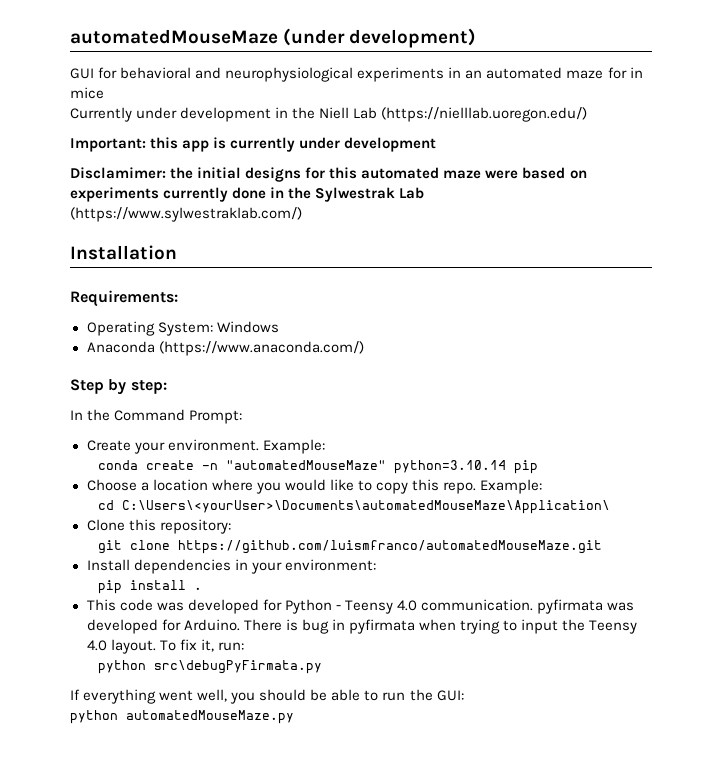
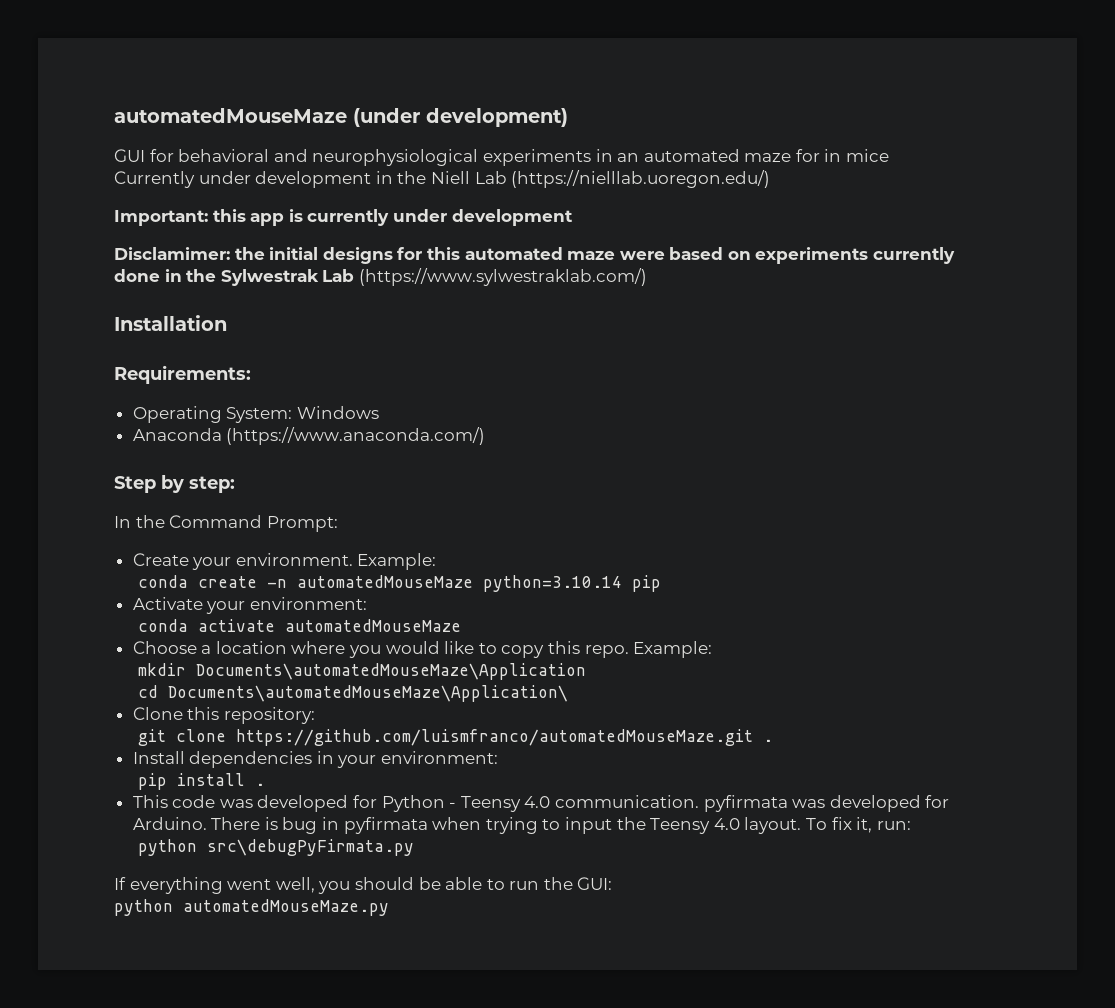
- conda create -n "automatedMouseMaze" python=3.10.14 pip
+ conda create -n automatedMouseMaze python=3.10.14 pip
+ Activate your environment:
+ conda activate automatedMouseMaze
+ mkdir Documents\automatedMouseMaze\Application
- cd C:\Users\<yourUser>\Documents\automatedMouseMaze\Application\
+ cd Documents\automatedMouseMaze\Application\
- git clone https://github.com/luismfranco/automatedMouseMaze.git
+ git clone https://github.com/luismfranco/automatedMouseMaze.git .

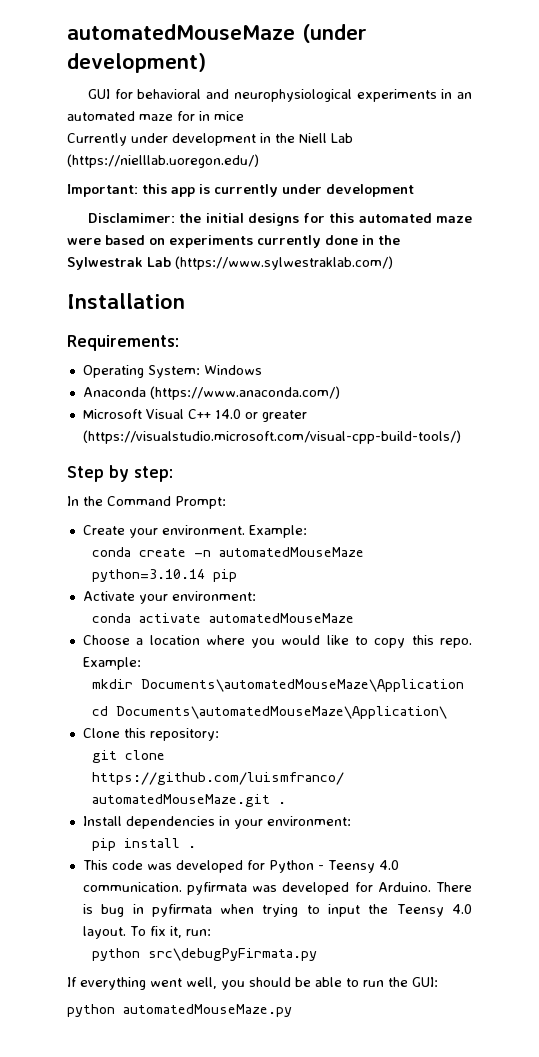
+ Microsoft Visual C++ 14.0 or greater (https://visualstudio.microsoft.com/visual-cpp-build-tools/)

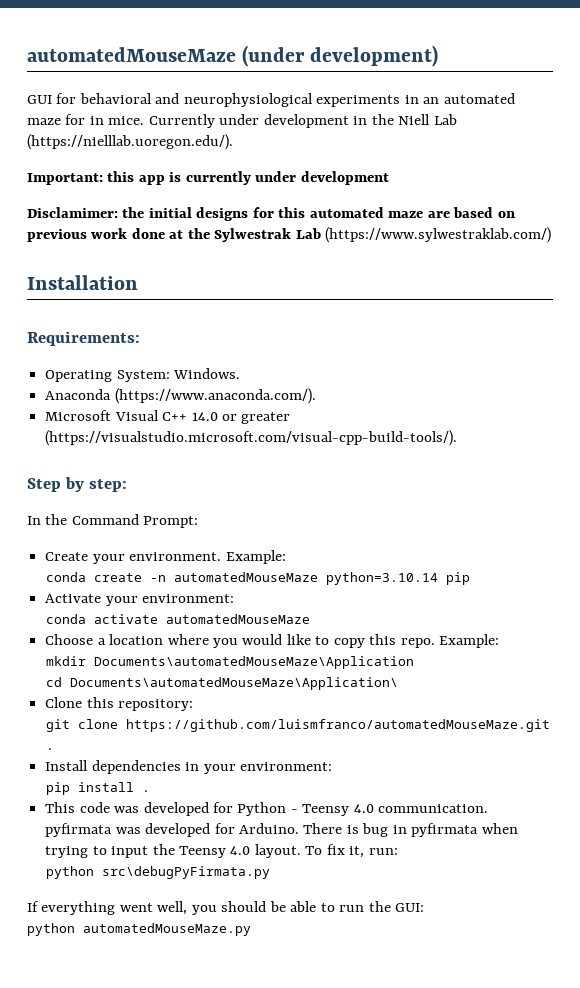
- GUI for behavioral and neurophysiological experiments in an automated maze for in mice
- Currently under development in the Niell Lab (https://nielllab.uoregon.edu/)
+ GUI for behavioral and neurophysiological experiments in an automated maze for in mice. Currently under development in the Niell Lab (https://nielllab.uoregon.edu/).
- Disclamimer: the initial designs for this automated maze were based on experiments currently done in the Sylwestrak Lab (https://www.sylwestraklab.com/)
+ Disclamimer: the initial designs for this automated maze are based on previous work done at the Sylwestrak Lab (https://www.sylwestraklab.com/)
- Operating System: Windows
+ Operating System: Windows.
- Anaconda (https://www.anaconda.com/)
+ Anaconda (https://www.anaconda.com/).
- Microsoft Visual C++ 14.0 or greater (https://visualstudio.microsoft.com/visual-cpp-build-tools/)
+ Microsoft Visual C++ 14.0 or greater (https://visualstudio.microsoft.com/visual-cpp-build-tools/).

